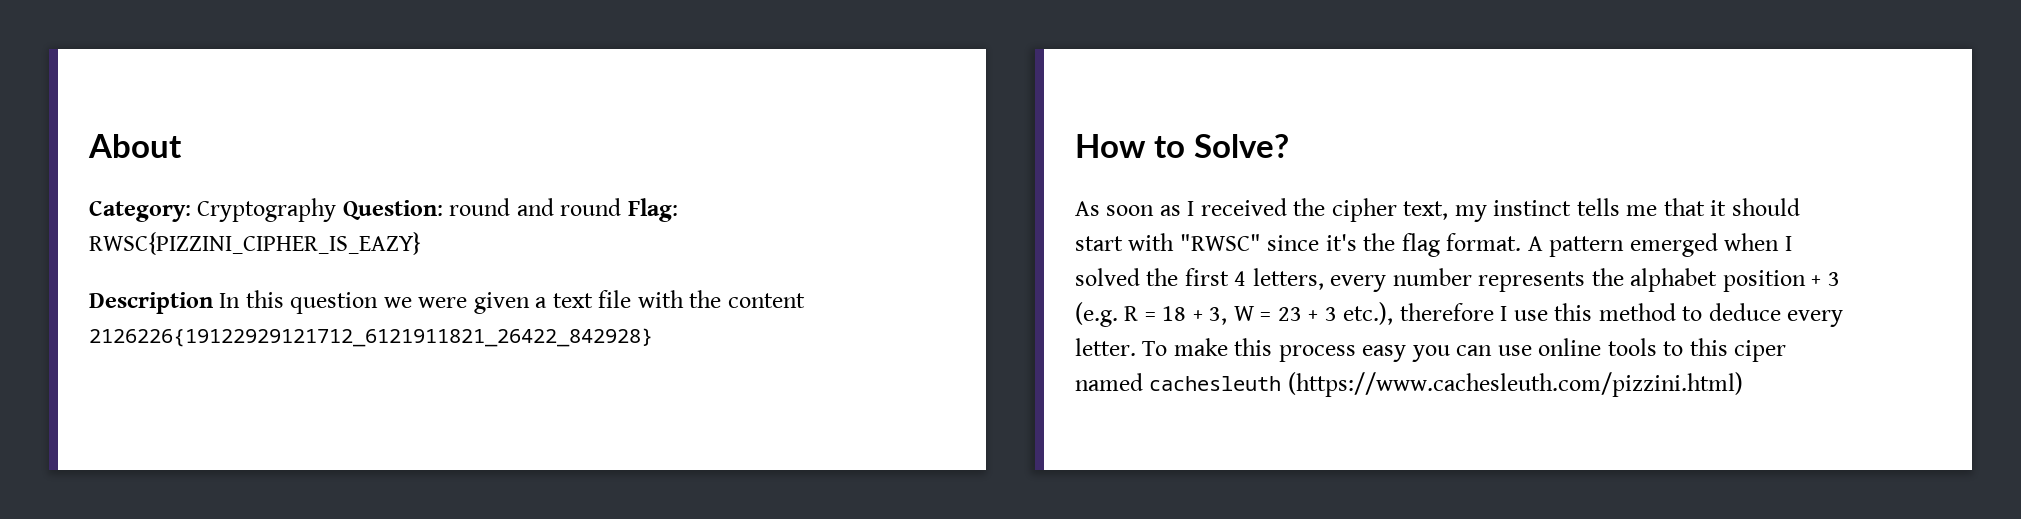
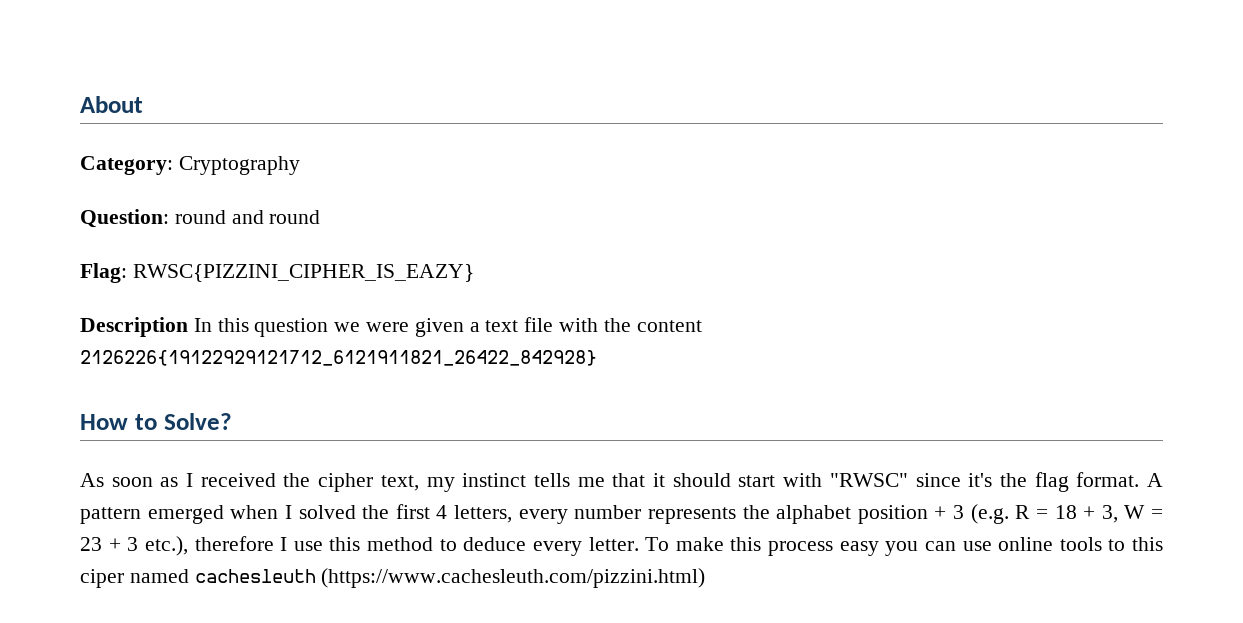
- Category: Cryptography Question: round and round Flag: RWSC{PIZZINI_CIPHER_IS_EAZY}
+ Category: Cryptography
+ Question: round and round
+ Flag: RWSC{PIZZINI_CIPHER_IS_EAZY}

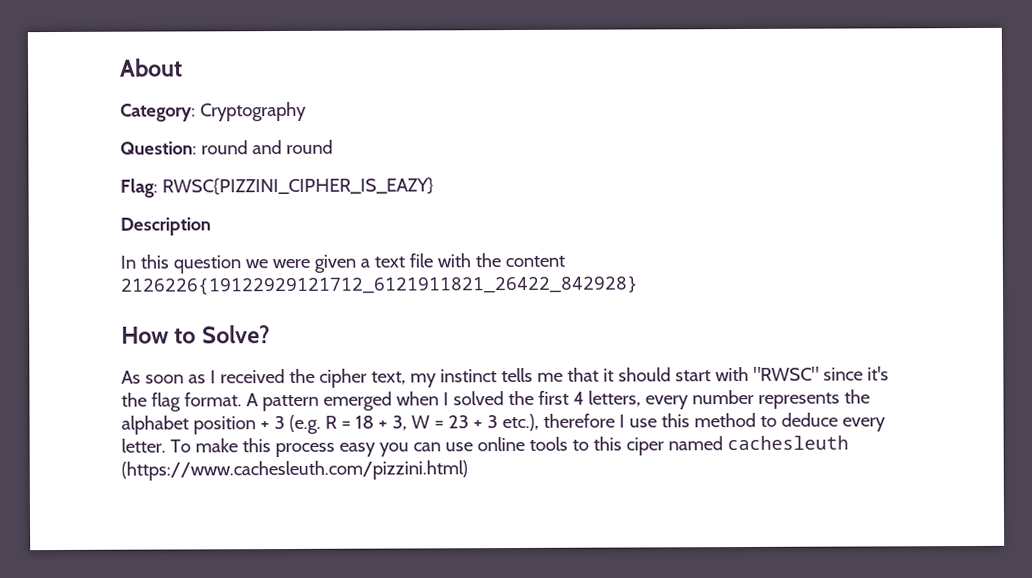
- Description In this question we were given a text file with the content 2126226{19122929121712_6121911821_26422_842928}
+ Description
+ In this question we were given a text file with the content 2126226{19122929121712_6121911821_26422_842928}

